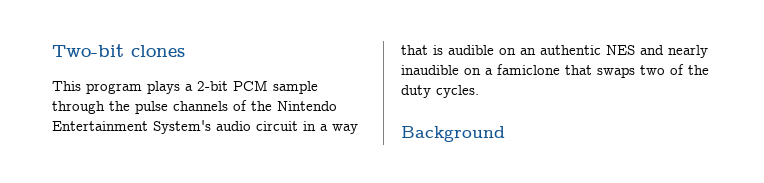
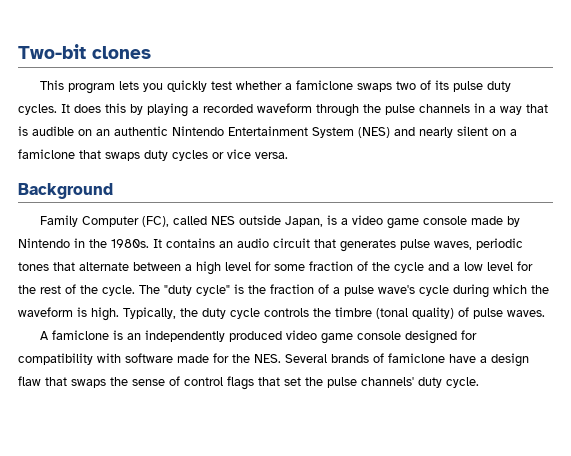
- This program plays a 2-bit PCM sample through the pulse channels of the Nintendo Entertainment System's audio circuit in a way that is audible on an authentic NES and nearly inaudible on a famiclone that swaps two of the duty cycles.
+ This program lets you quickly test whether a famiclone swaps two of its pulse duty cycles. It does this by playing a recorded waveform through the pulse channels in a way that is audible on an authentic Nintendo Entertainment System (NES) and nearly silent on a famiclone that swaps duty cycles or vice versa.
  Background
+ Family Computer (FC), called NES outside Japan, is a video game console made by Nintendo in the 1980s. It contains an audio circuit that generates pulse waves, periodic tones that alternate between a high level for some fraction of the cycle and a low level for the rest of the cycle. The "duty cycle" is the fraction of a pulse wave's cycle during which the waveform is high. Typically, the duty cycle controls the timbre (tonal quality) of pulse waves.
+ A famiclone is an independently produced video game console designed for compatibility with software made for the NES. Several brands of famiclone have a design flaw that swaps the sense of control flags that set the pulse channels' duty cycle.

